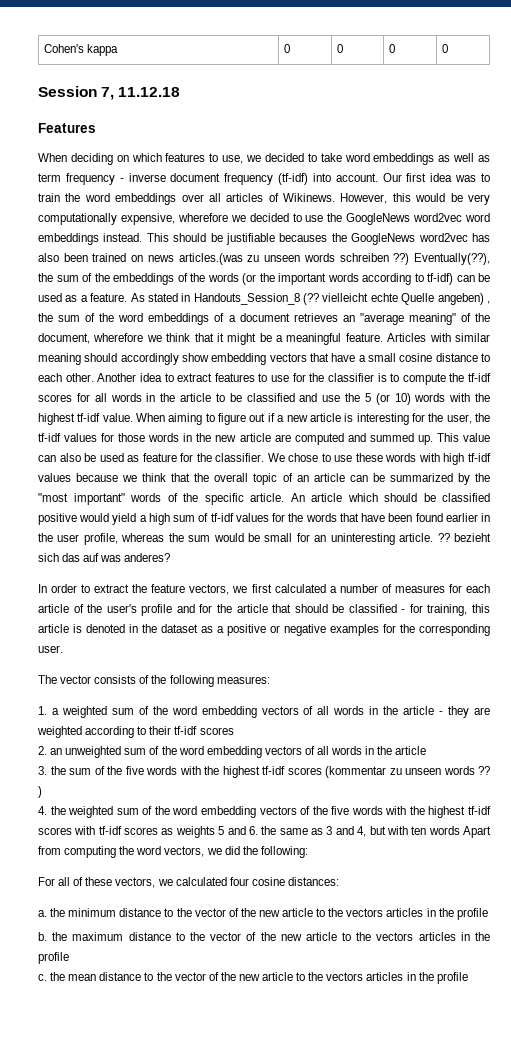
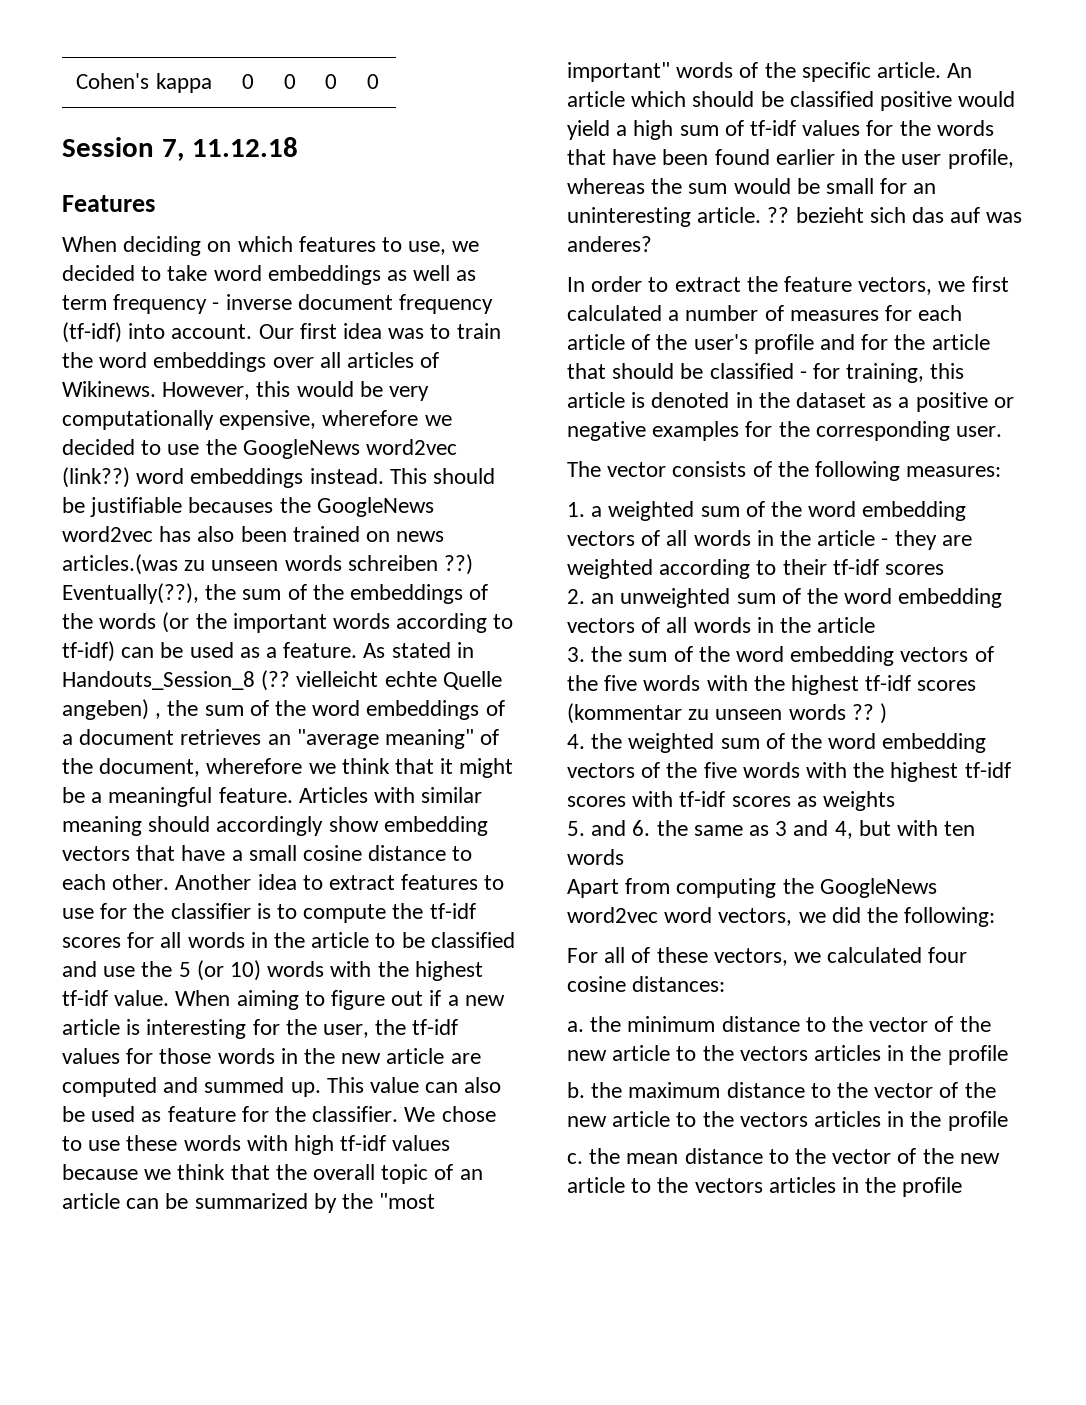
- However, this would be very computationally expensive, wherefore we decided to use the GoogleNews word2vec word embeddings instead.
+ However, this would be very computationally expensive, wherefore we decided to use the GoogleNews word2vec (link??) word embeddings instead.
- 3. the sum of the five words with the highest tf-idf scores (kommentar zu unseen words ?? )
+ 3. the sum of the word embedding vectors of the five words with the highest tf-idf scores (kommentar zu unseen words ?? )
- 4. the weighted sum of the word embedding vectors of the five words with the highest tf-idf scores with tf-idf scores as weights 5 and 6. the same as 3 and 4, but with ten words Apart from computing the word vectors, we did the following:
+ 4. the weighted sum of the word embedding vectors of the five words with the highest tf-idf scores with tf-idf scores as weights
+ 5. and 6. the same as 3 and 4, but with ten words
+ Apart from computing the GoogleNews word2vec word vectors, we did the following:

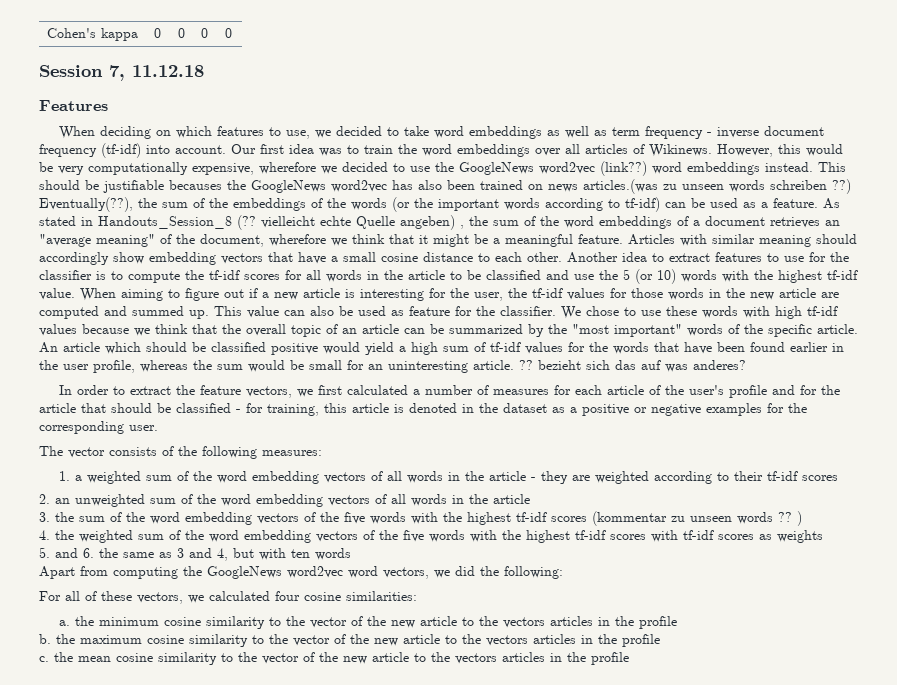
- For all of these vectors, we calculated four cosine distances:
+ For all of these vectors, we calculated four cosine similarities:
- a. the minimum distance to the vector of the new article to the vectors articles in the profile
+ a. the minimum cosine similarity to the vector of the new article to the vectors articles in the profile
- b. the maximum distance to the vector of the new article to the vectors articles in the profile
+ b. the maximum cosine similarity to the vector of the new article to the vectors articles in the profile
- c. the mean distance to the vector of the new article to the vectors articles in the profile
+ c. the mean cosine similarity to the vector of the new article to the vectors articles in the profile

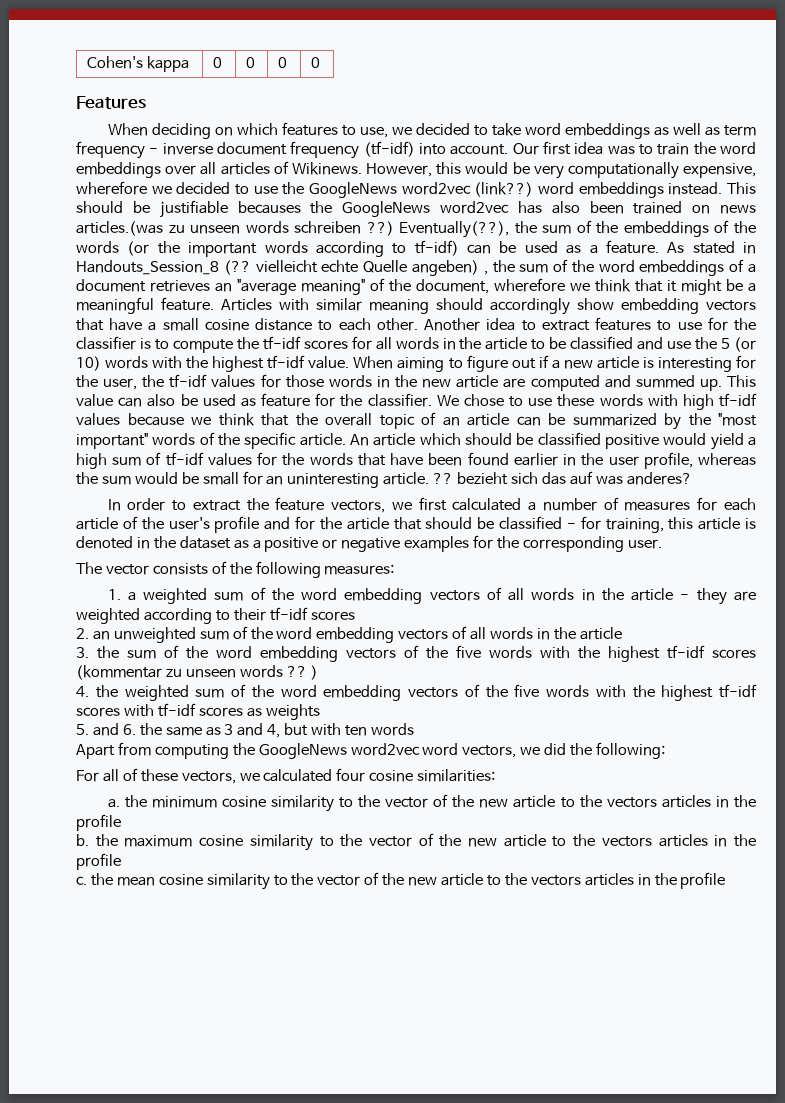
- Session 7, 11.12.18

